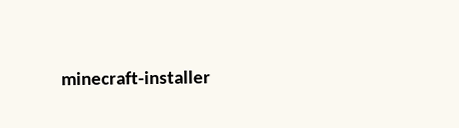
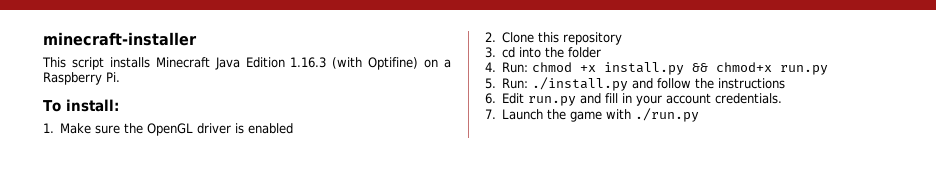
+ This script installs Minecraft Java Edition 1.16.3 (with Optifine) on a Raspberry Pi.
+ To install:
+ 1. Make sure the OpenGL driver is enabled
+ 2. Clone this repository
+ 3. cd into the folder
+ 4. Run: chmod +x install.py && chmod+x run.py
+ 5. Run: ./install.py and follow the instructions
+ 6. Edit run.py and fill in your account credentials.
+ 7. Launch the game with ./run.py

